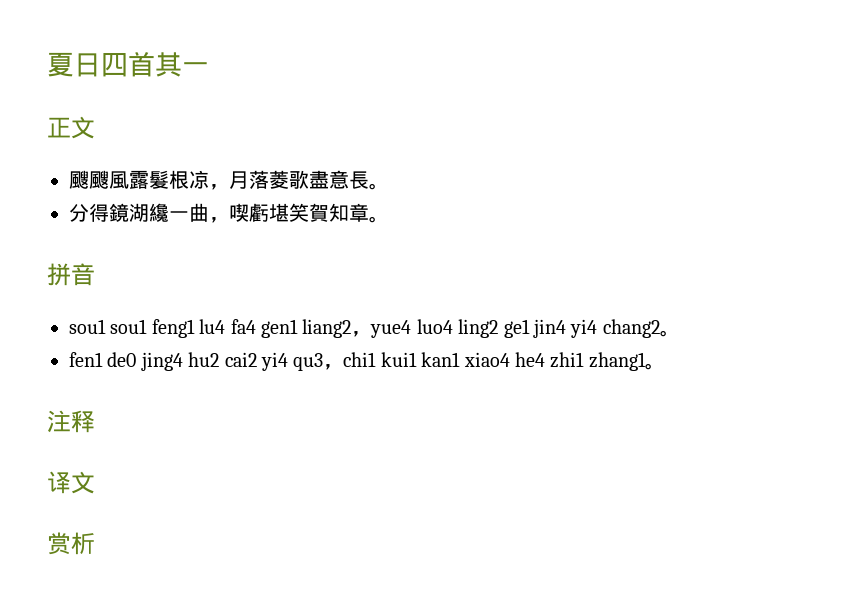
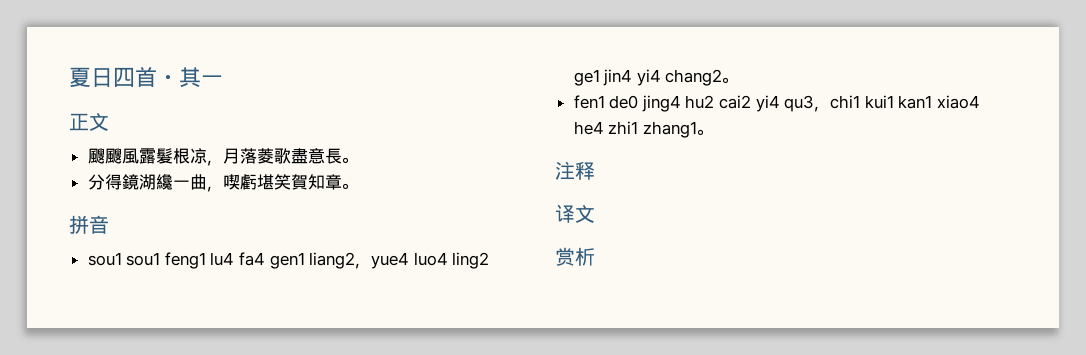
- 夏日四首其一
+ 夏日四首・其一

